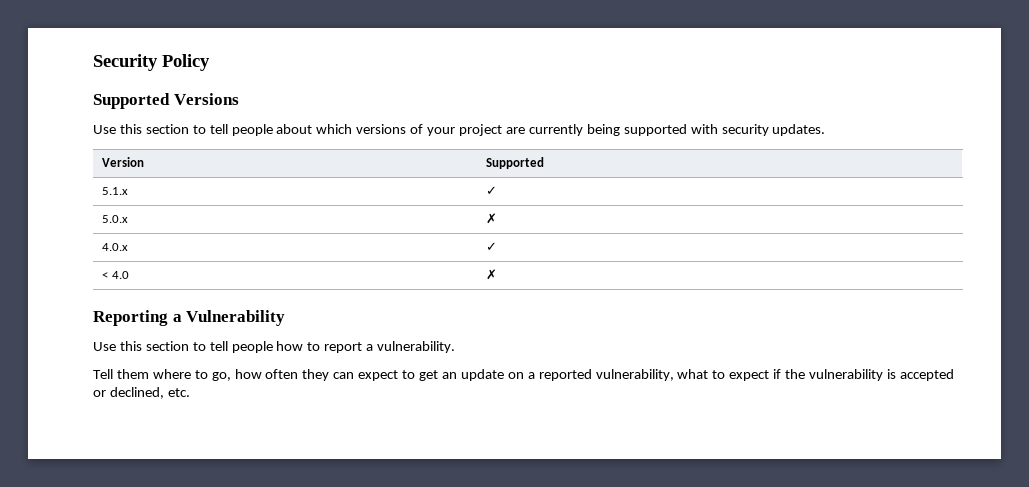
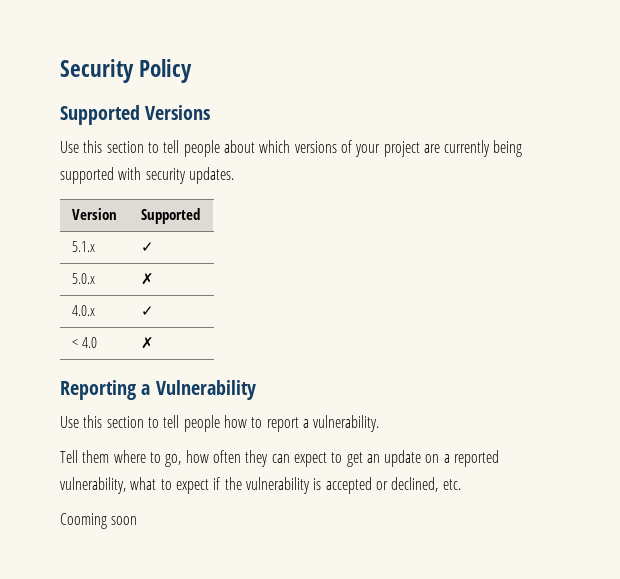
+ Cooming soon

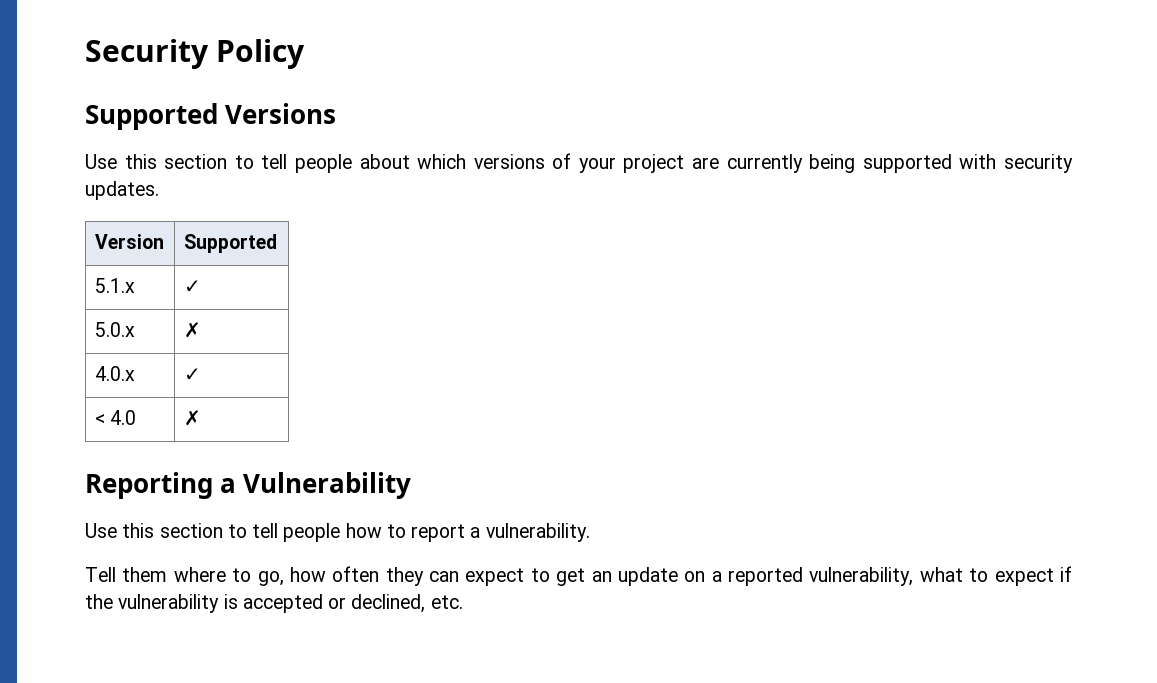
- Cooming soon

